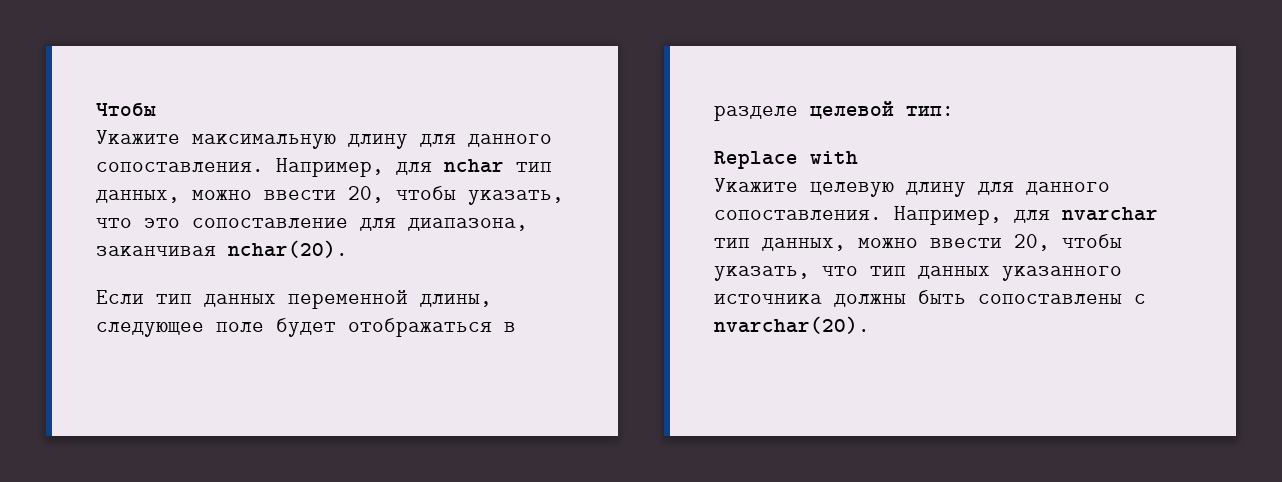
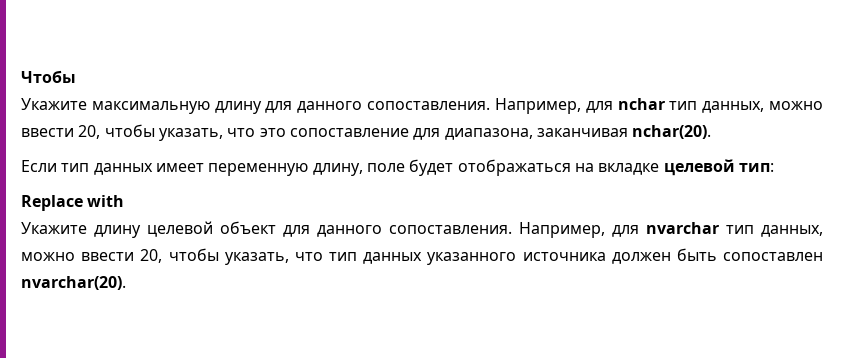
- Если тип данных переменной длины, следующее поле будет отображаться в разделе целевой тип:
+ Если тип данных имеет переменную длину, поле будет отображаться на вкладке целевой тип:
- Укажите целевую длину для данного сопоставления.
+ Укажите длину целевой объект для данного сопоставления.
- Например, для nvarchar тип данных, можно ввести 20, чтобы указать, что тип данных указанного источника должны быть сопоставлены с nvarchar(20).
+ Например, для nvarchar тип данных, можно ввести 20, чтобы указать, что тип данных указанного источника должен быть сопоставлен nvarchar(20).

